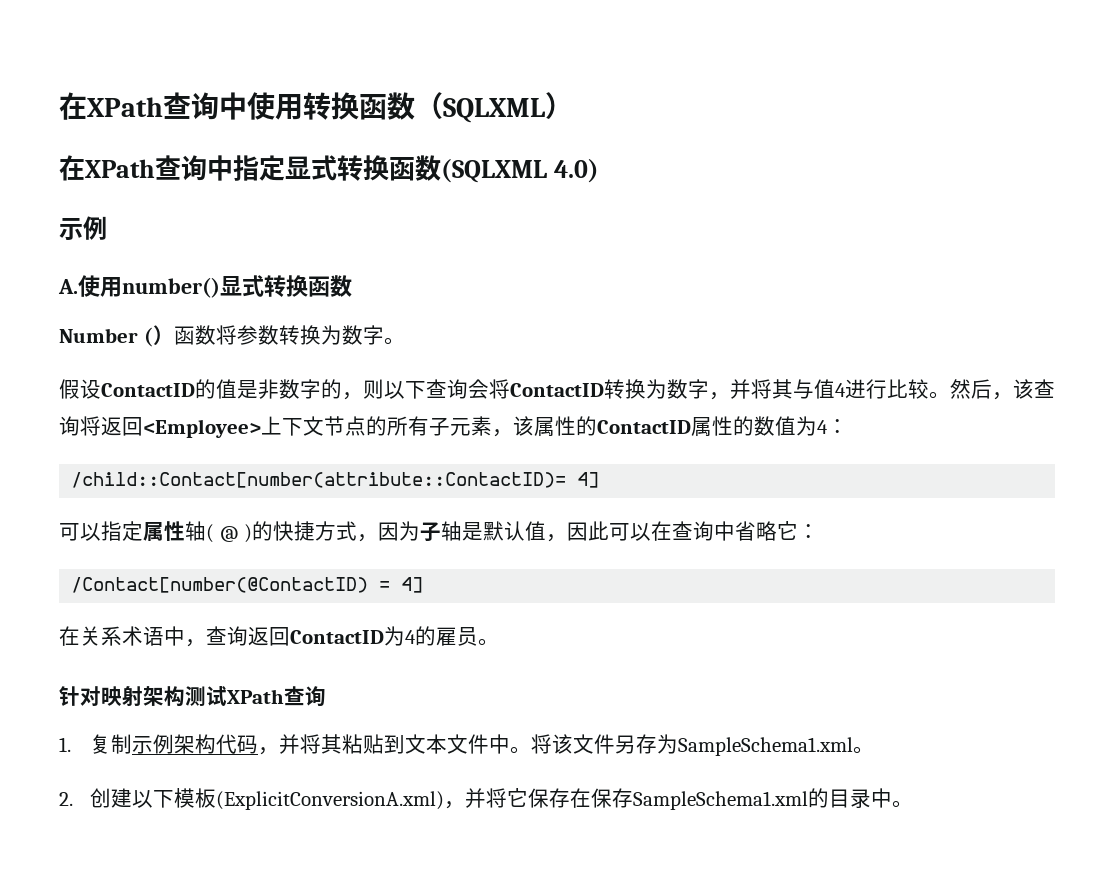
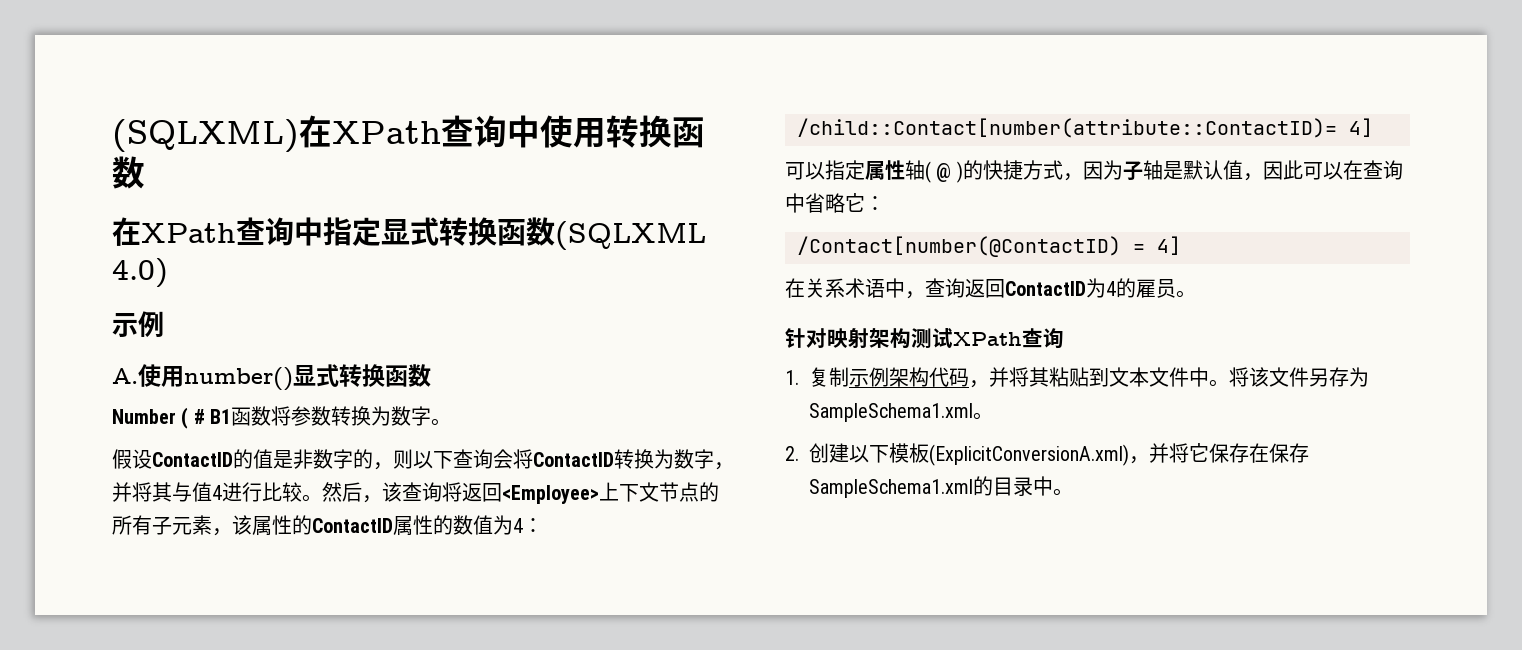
- 在XPath查询中使用转换函数（SQLXML）
+ (SQLXML)在XPath查询中使用转换函数
- Number (）函数将参数转换为数字。
+ Number ( # B1函数将参数转换为数字。

